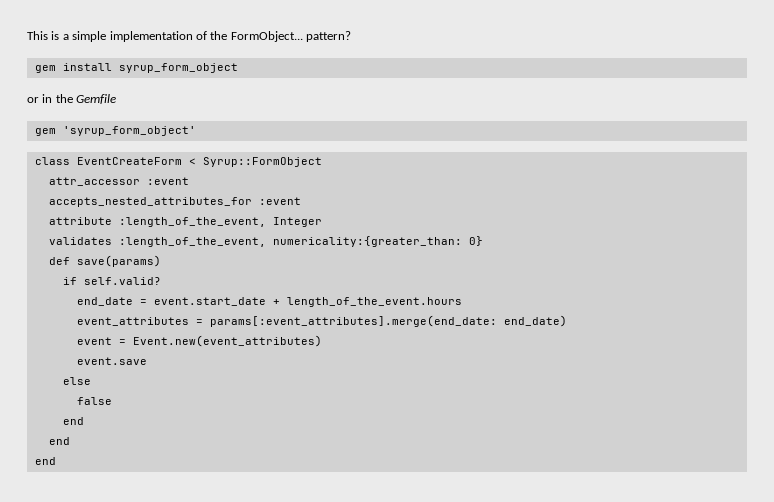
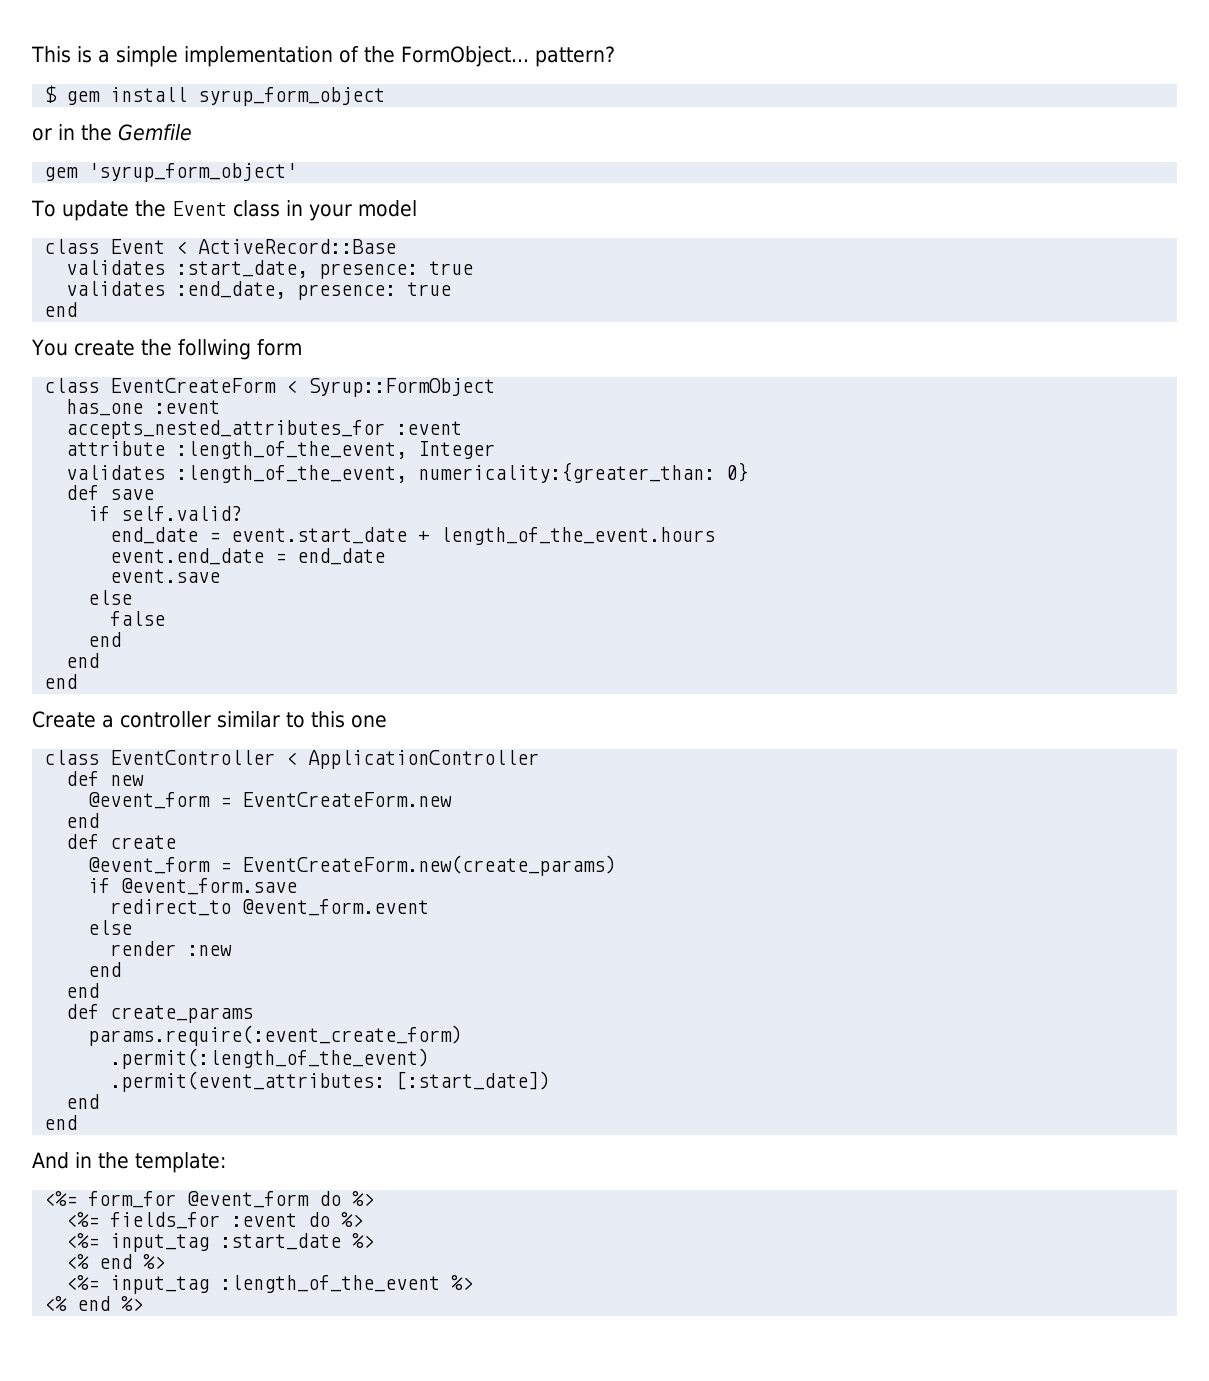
- gem install syrup_form_object
+ $ gem install syrup_form_object
+ To update the Event class in your model
+ class Event < ActiveRecord::Base
+ validates :start_date, presence: true
+ validates :end_date, presence: true
+ end
+ You create the follwing form
- attr_accessor :event
+ has_one :event
- def save(params)
+ def save
- event_attributes = params[:event_attributes].merge(end_date: end_date)
- event = Event.new(event_attributes)
+ event.end_date = end_date
+ Create a controller similar to this one
+ class EventController < ApplicationController
+ def new
+ @event_form = EventCreateForm.new
+ end
+ def create
+ @event_form = EventCreateForm.new(create_params)
+ if @event_form.save
+ redirect_to @event_form.event
+ else
+ render :new
+ end
+ end
+ def create_params
+ params.require(:event_create_form)
+ .permit(:length_of_the_event)
+ .permit(event_attributes: [:start_date])
+ end
+ end
+ And in the template:
+ <%= form_for @event_form do %>
+ <%= fields_for :event do %>
+ <%= input_tag :start_date %>
+ <% end %>
+ <%= input_tag :length_of_the_event %>
+ <% end %>

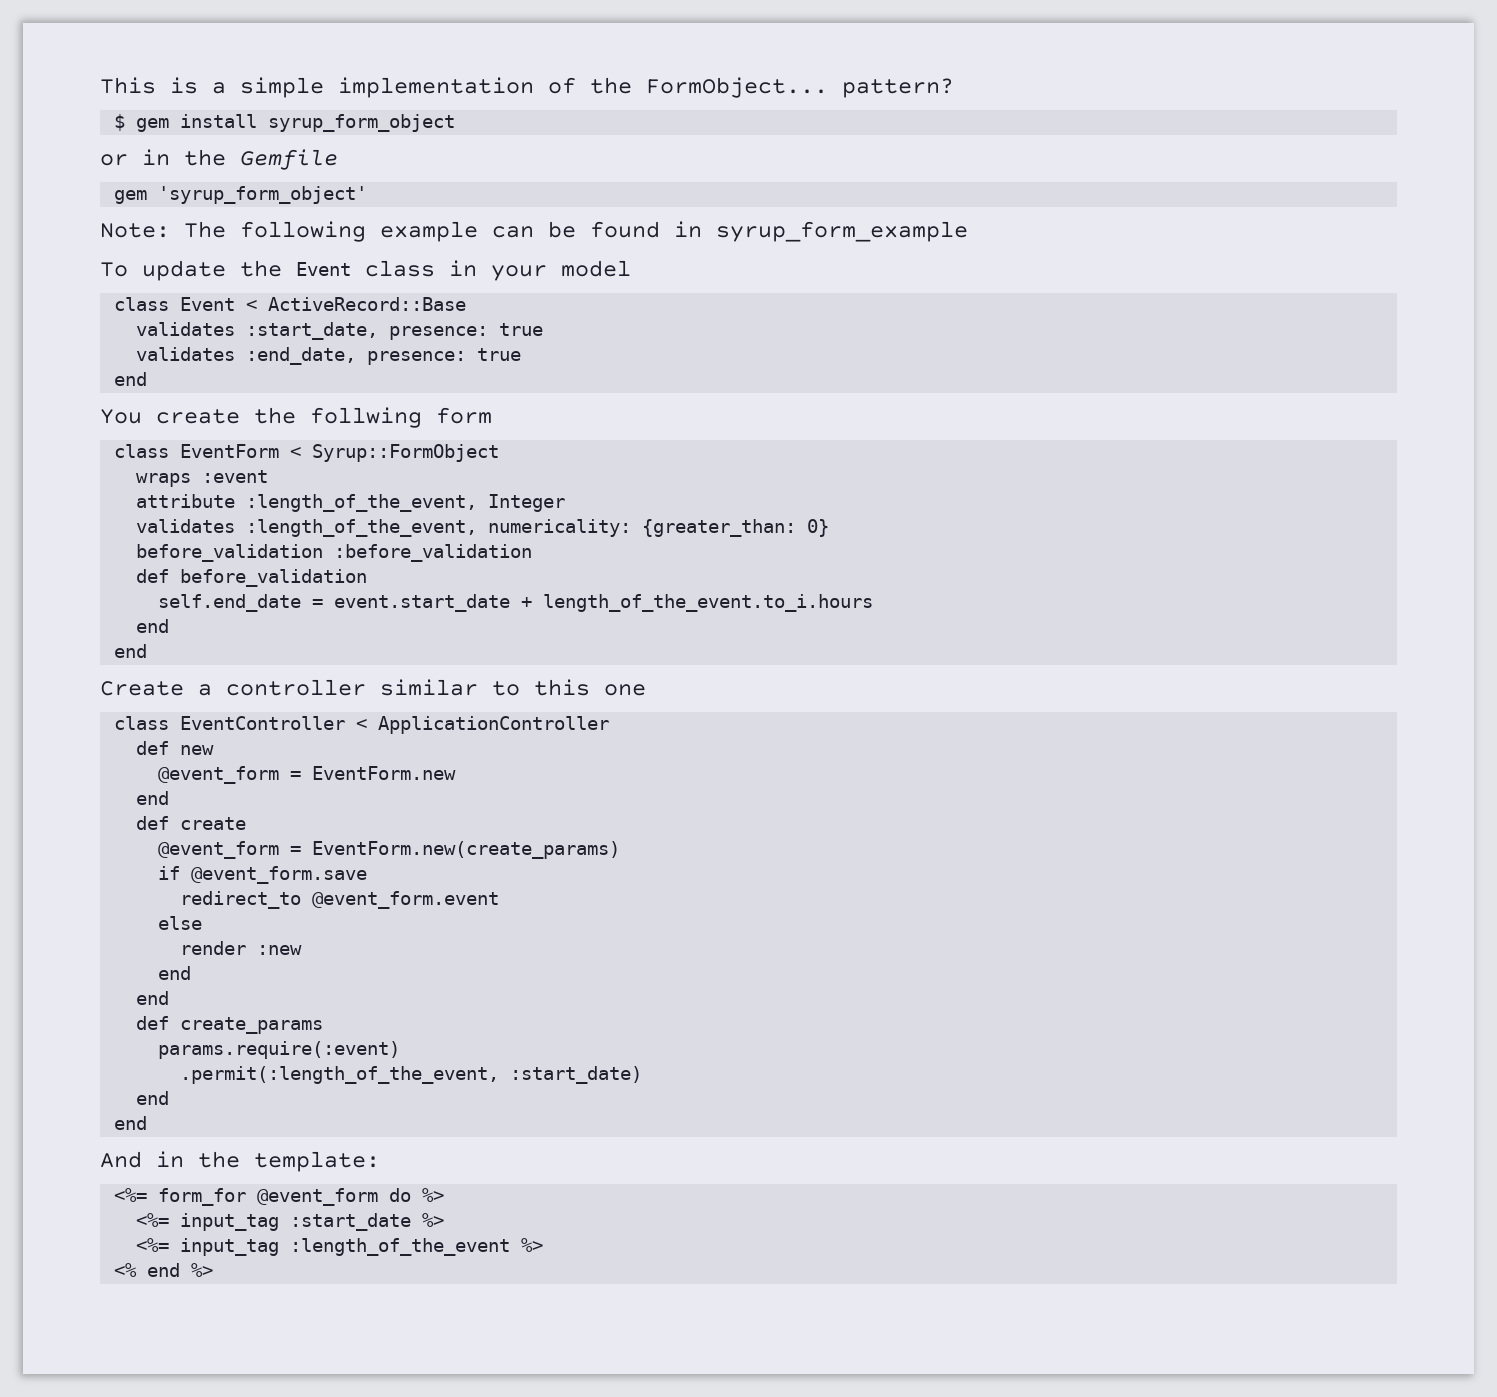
+ Note: The following example can be found in syrup_form_example
- class EventCreateForm < Syrup::FormObject
+ class EventForm < Syrup::FormObject
- has_one :event
- accepts_nested_attributes_for :event
+ wraps :event
- validates :length_of_the_event, numericality:{greater_than: 0}
+ validates :length_of_the_event, numericality: {greater_than: 0}
- def save
- if self.valid?
- end_date = event.start_date + length_of_the_event.hours
- event.end_date = end_date
- event.save
- else
- false
- end
+ before_validation :before_validation
+ def before_validation
+ self.end_date = event.start_date + length_of_the_event.to_i.hours
- @event_form = EventCreateForm.new
+ @event_form = EventForm.new
- @event_form = EventCreateForm.new(create_params)
+ @event_form = EventForm.new(create_params)
- params.require(:event_create_form)
- .permit(:length_of_the_event)
- .permit(event_attributes: [:start_date])
+ params.require(:event)
+ .permit(:length_of_the_event, :start_date)
- <%= fields_for :event do %>
  <%= input_tag :start_date %>
- <% end %>

